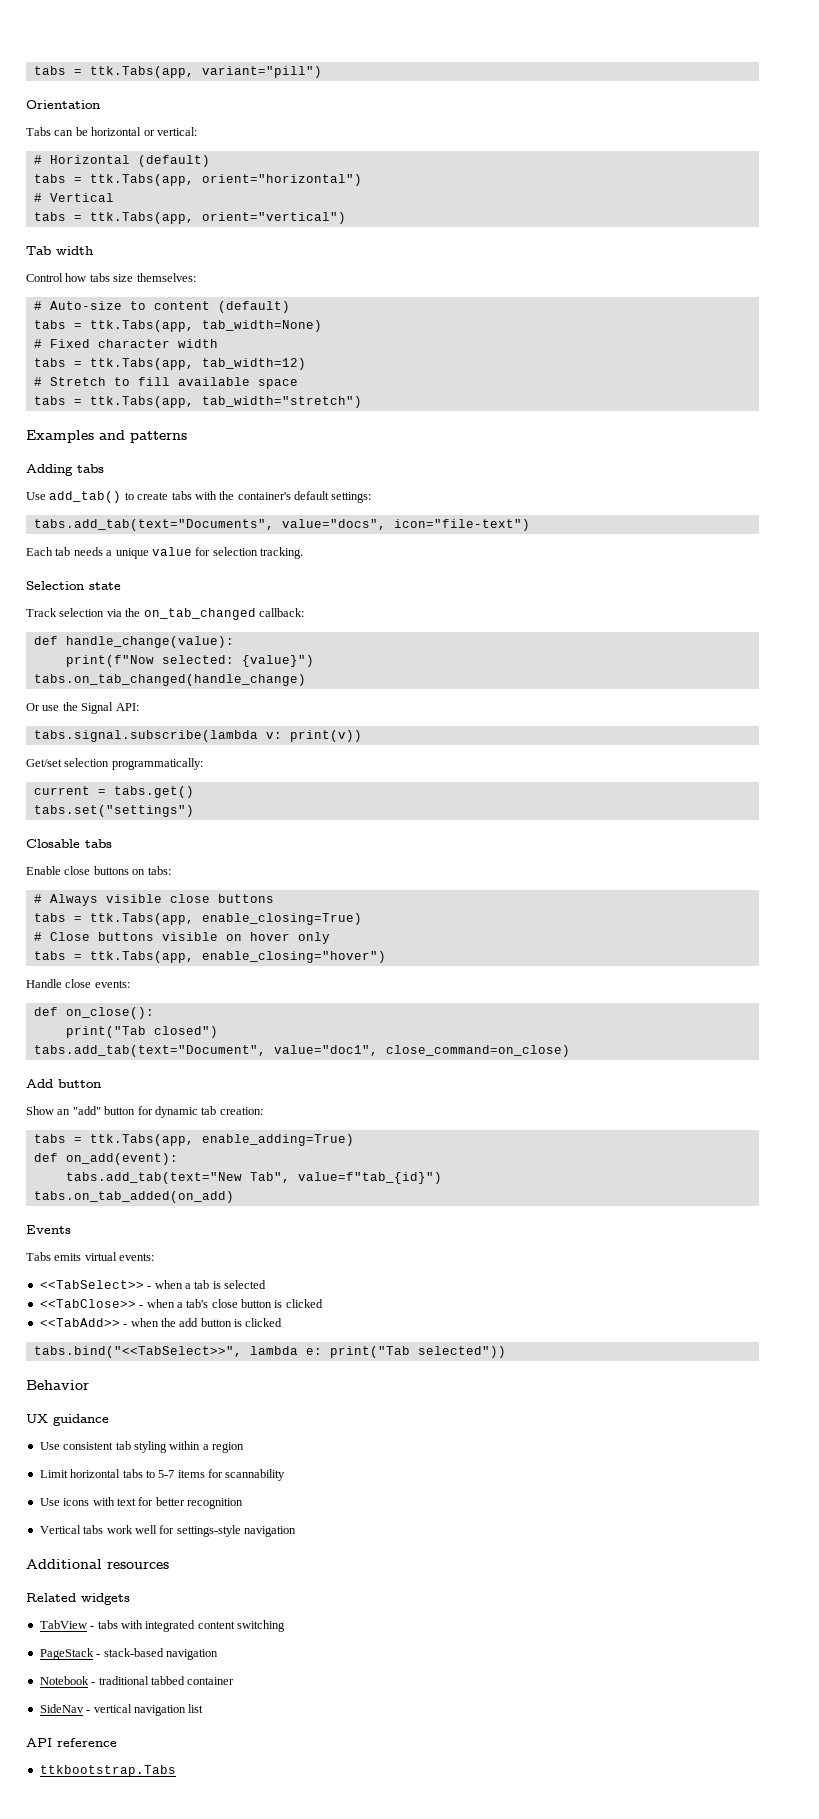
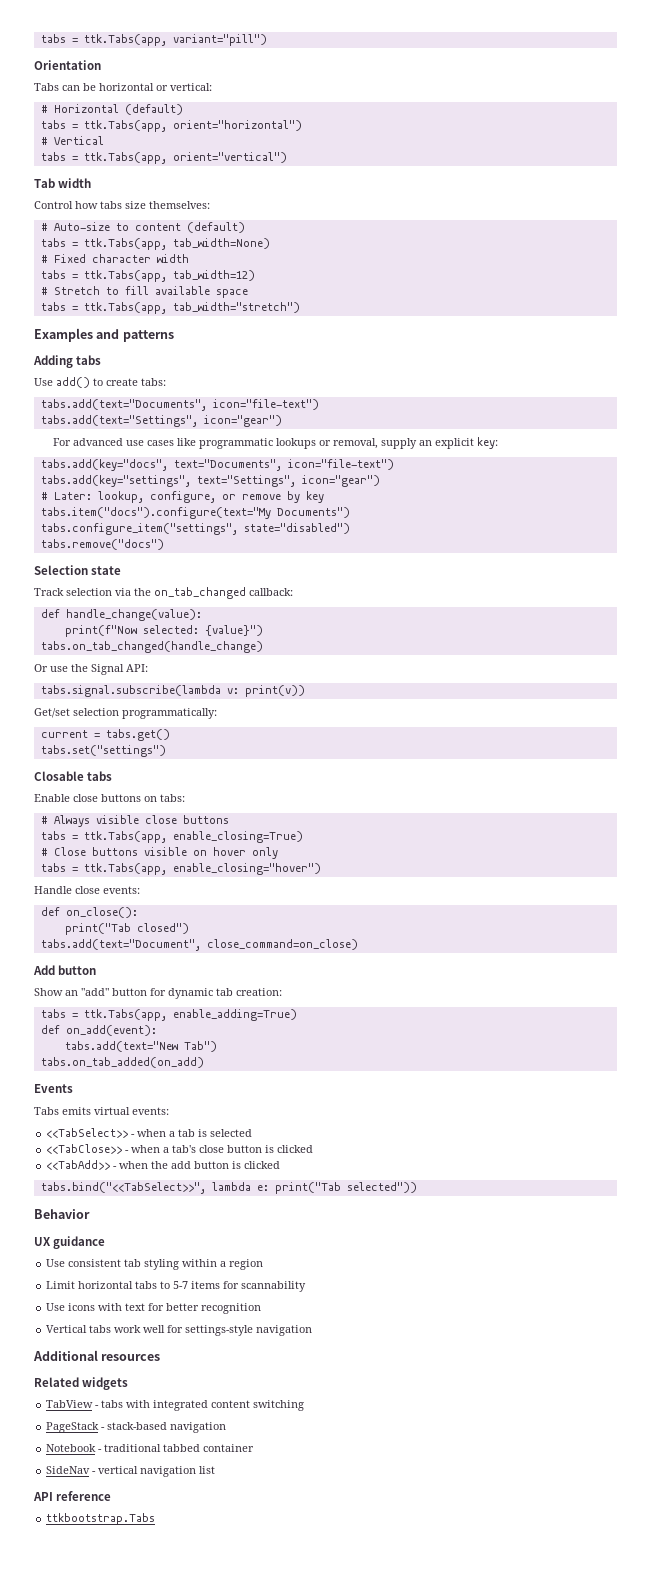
- Use add_tab() to create tabs with the container's default settings:
- tabs.add_tab(text="Documents", value="docs", icon="file-text")
- Each tab needs a unique value for selection tracking.
+ Use add() to create tabs:
+ tabs.add(text="Documents", icon="file-text")
+ tabs.add(text="Settings", icon="gear")
+ For advanced use cases like programmatic lookups or removal, supply an explicit key:
+ tabs.add(key="docs", text="Documents", icon="file-text")
+ tabs.add(key="settings", text="Settings", icon="gear")
+ # Later: lookup, configure, or remove by key
+ tabs.item("docs").configure(text="My Documents")
+ tabs.configure_item("settings", state="disabled")
+ tabs.remove("docs")
- tabs.add_tab(text="Document", value="doc1", close_command=on_close)
+ tabs.add(text="Document", close_command=on_close)
- tabs.add_tab(text="New Tab", value=f"tab_{id}")
+ tabs.add(text="New Tab")

